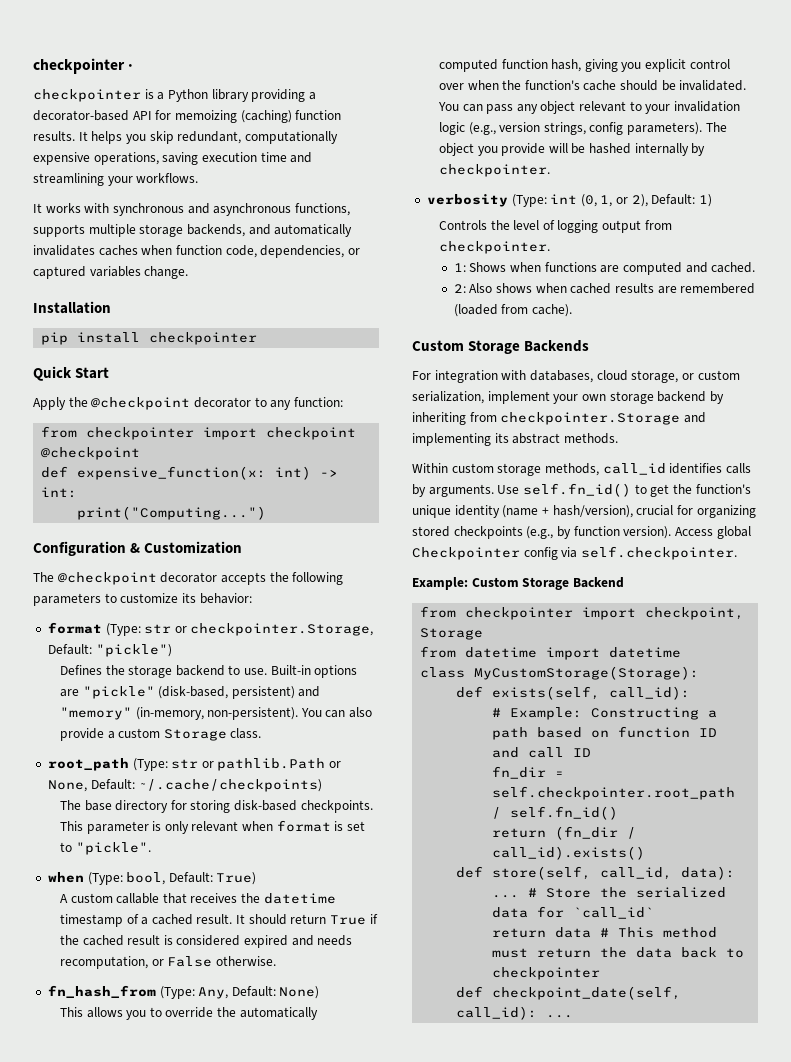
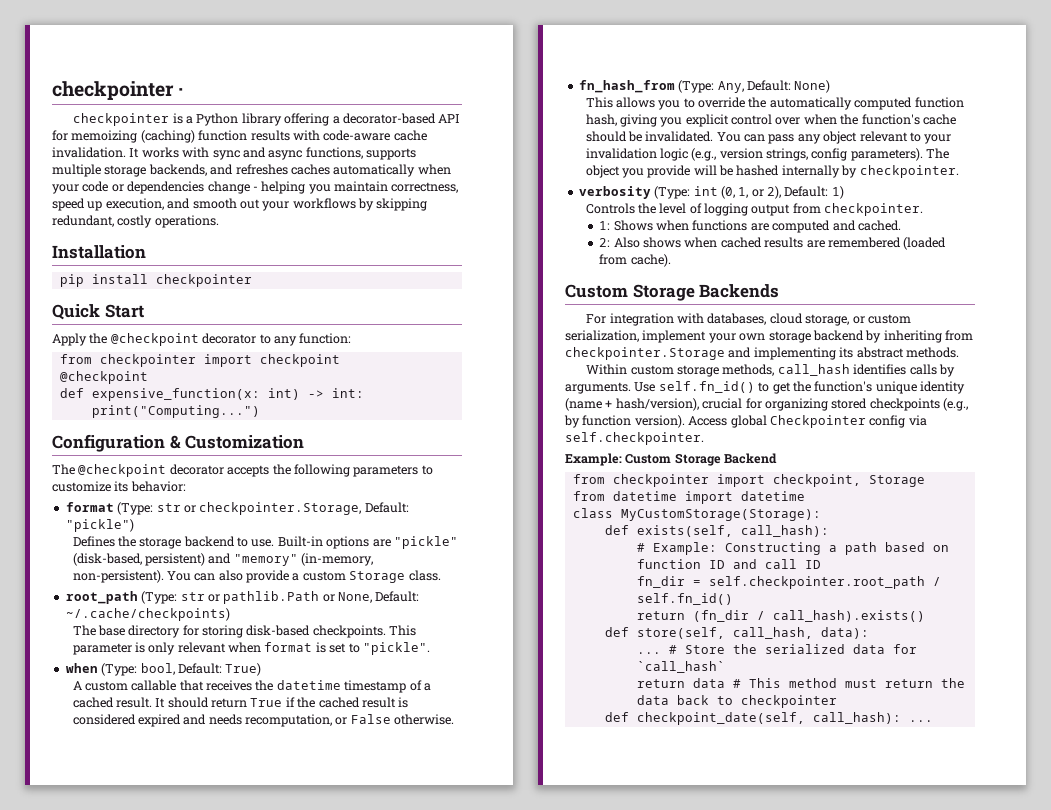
- checkpointer is a Python library providing a decorator-based API for memoizing (caching) function results. It helps you skip redundant, computationally expensive operations, saving execution time and streamlining your workflows.
- It works with synchronous and asynchronous functions, supports multiple storage backends, and automatically invalidates caches when function code, dependencies, or captured variables change.
+ checkpointer is a Python library offering a decorator-based API for memoizing (caching) function results with code-aware cache invalidation. It works with sync and async functions, supports multiple storage backends, and refreshes caches automatically when your code or dependencies change - helping you maintain correctness, speed up execution, and smooth out your workflows by skipping redundant, costly operations.
- Within custom storage methods, call_id identifies calls by arguments.
+ Within custom storage methods, call_hash identifies calls by arguments.
- def exists(self, call_id):
+ def exists(self, call_hash):
- return (fn_dir / call_id).exists()
+ return (fn_dir / call_hash).exists()
- def store(self, call_id, data):
+ def store(self, call_hash, data):
- # Store the serialized data for `call_id`
+ # Store the serialized data for `call_hash`
- def checkpoint_date(self, call_id): ...
+ def checkpoint_date(self, call_hash): ...

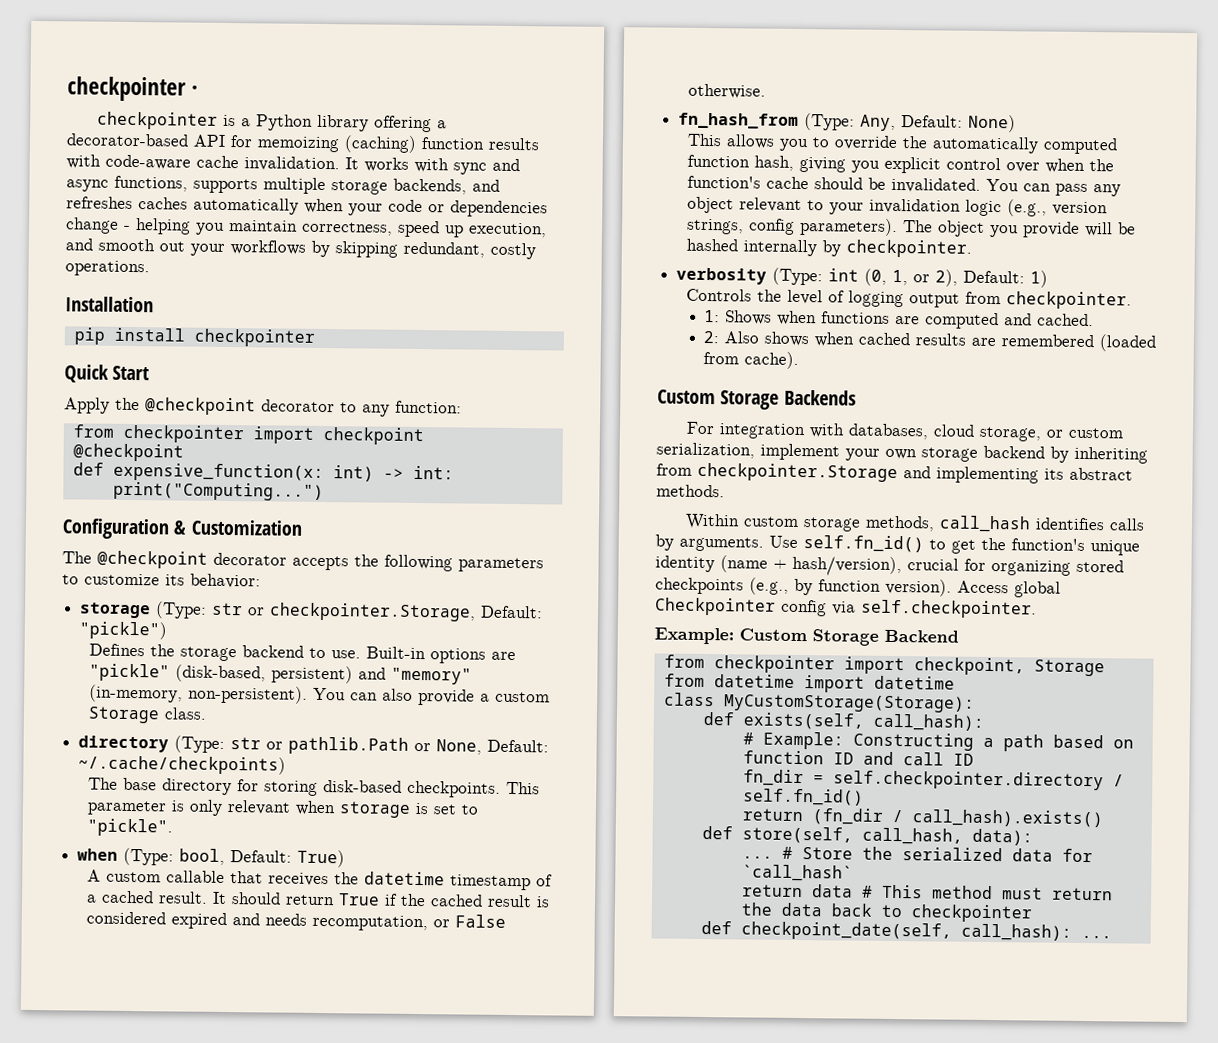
- format (Type: str or checkpointer.Storage, Default: "pickle")
+ storage (Type: str or checkpointer.Storage, Default: "pickle")
- root_path (Type: str or pathlib.Path or None, Default: ~/.cache/checkpoints)
+ directory (Type: str or pathlib.Path or None, Default: ~/.cache/checkpoints)
- This parameter is only relevant when format is set to "pickle".
+ This parameter is only relevant when storage is set to "pickle".
- fn_dir = self.checkpointer.root_path / self.fn_id()
+ fn_dir = self.checkpointer.directory / self.fn_id()

